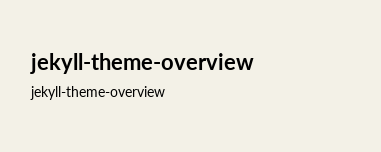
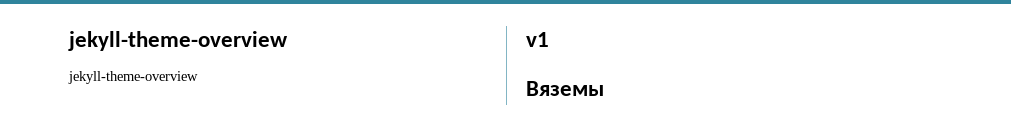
+ v1
+ Вяземы

